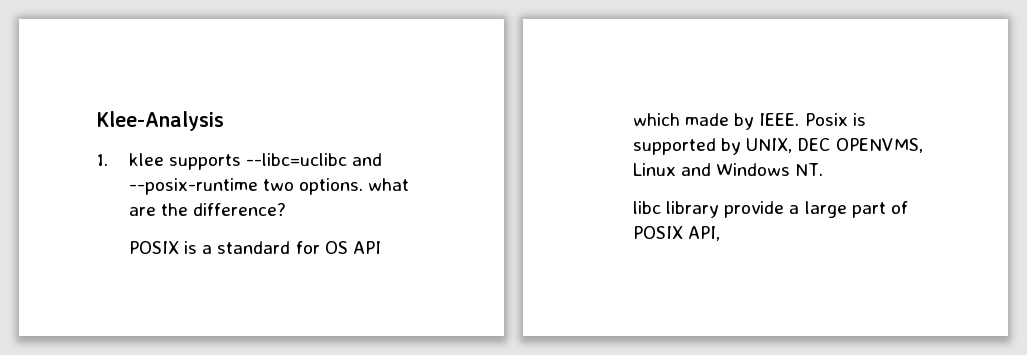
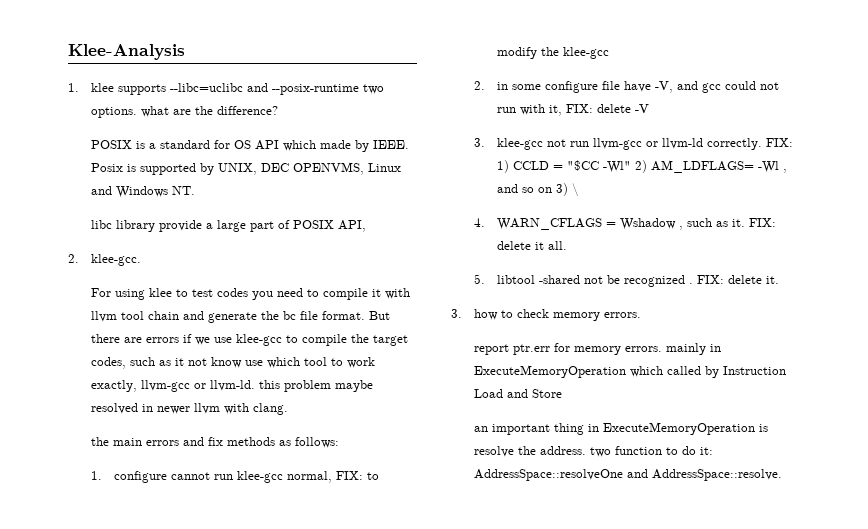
+ 2. klee-gcc.
+ For using klee to test codes you need to compile it with llvm tool chain and generate the bc file format. But there are errors if we use klee-gcc to compile the target codes, such as it not know use which tool to work exactly, llvm-gcc or llvm-ld. this problem maybe resolved in newer llvm with clang.
+ the main errors and fix methods as follows:
+ 1. configure cannot run klee-gcc normal, FIX: to modify the klee-gcc
+ 2. in some configure file have -V, and gcc could not run with it, FIX: delete -V
+ 3. klee-gcc not run llvm-gcc or llvm-ld correctly. FIX: 1) CCLD = "$CC -Wl" 2) AM_LDFLAGS= -Wl , and so on 3) \
+ 4. WARN_CFLAGS = Wshadow , such as it. FIX: delete it all.
+ 5. libtool -shared not be recognized . FIX: delete it.
+ 3. how to check memory errors.
+ report ptr.err for memory errors. mainly in ExecuteMemoryOperation which called by Instruction Load and Store
+ an important thing in ExecuteMemoryOperation is resolve the address. two function to do it: AddressSpace::resolveOne and AddressSpace::resolve.

